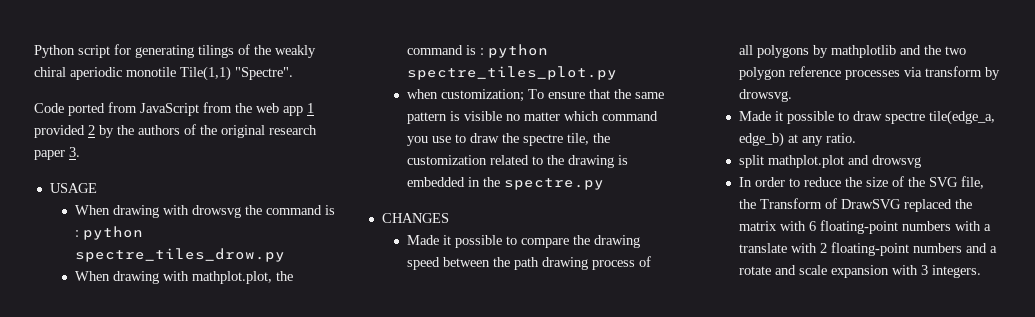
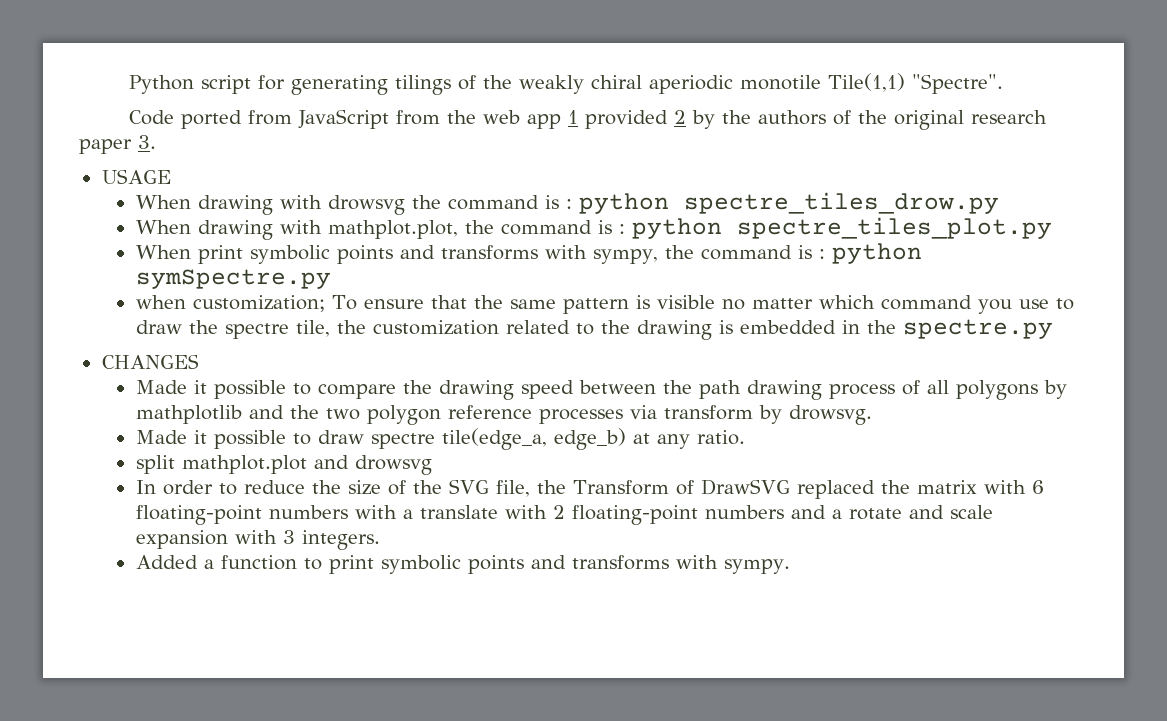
+ When print symbolic points and transforms with sympy, the command is : python symSpectre.py
+ Added a function to print symbolic points and transforms with sympy.

